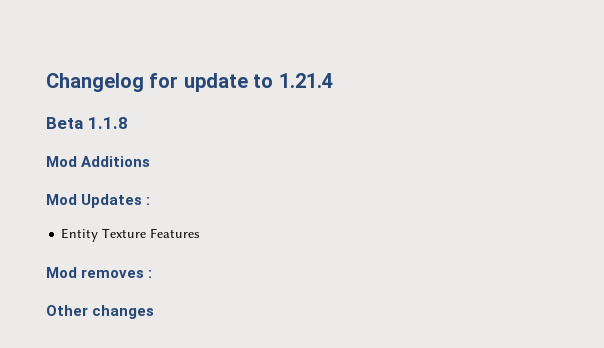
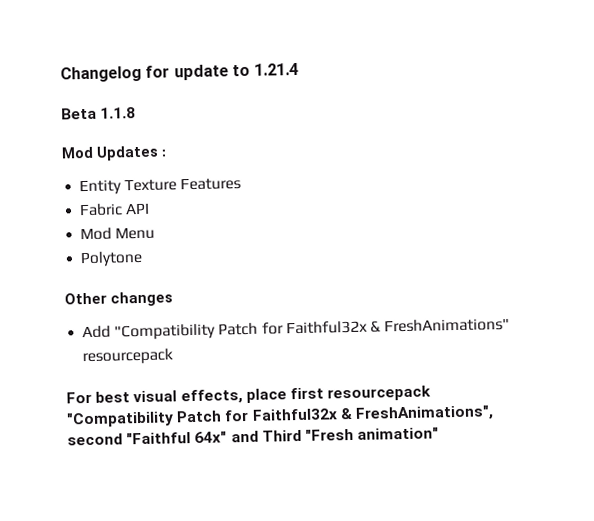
- Mod Additions
- Mod removes :
+ Fabric API
+ Mod Menu
+ Polytone
+ Add "Compatibility Patch for Faithful32x & FreshAnimations" resourcepack
+ For best visual effects, place first resourcepack "Compatibility Patch for Faithful32x & FreshAnimations", second "Faithful 64x" and Third "Fresh animation"

